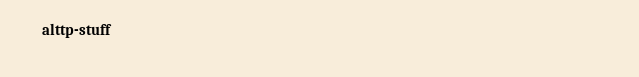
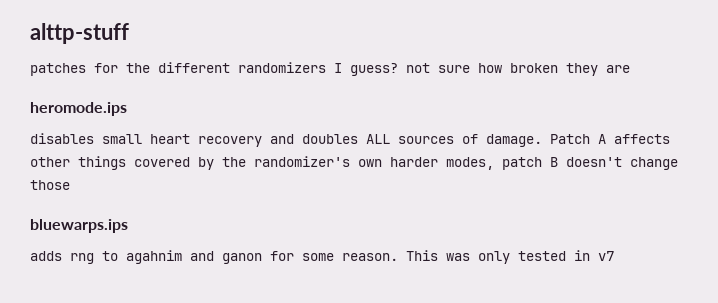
+ patches for the different randomizers I guess? not sure how broken they are
+ heromode.ips
+ disables small heart recovery and doubles ALL sources of damage. Patch A affects other things covered by the randomizer's own harder modes, patch B doesn't change those
+ bluewarps.ips
+ adds rng to agahnim and ganon for some reason. This was only tested in v7

